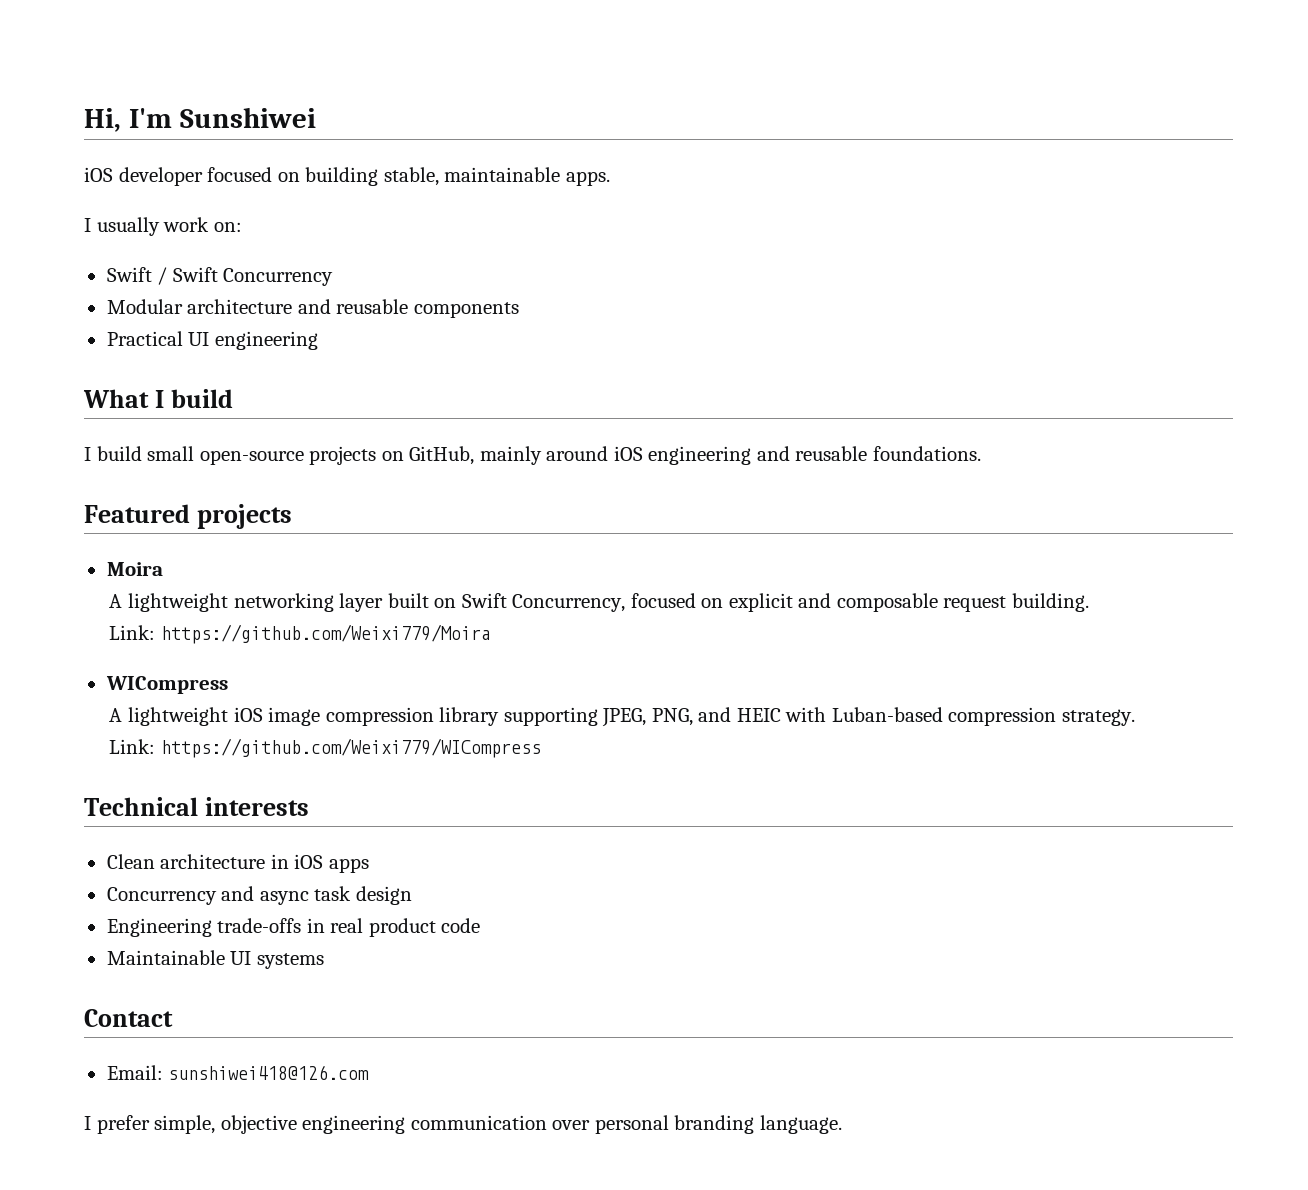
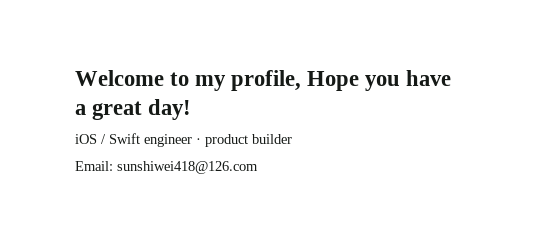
- Hi, I'm Sunshiwei
- iOS developer focused on building stable, maintainable apps.
- I usually work on:
- Swift / Swift Concurrency
- Modular architecture and reusable components
- Practical UI engineering
- What I build
- I build small open-source projects on GitHub, mainly around iOS engineering and reusable foundations.
- Featured projects
- Moira
- A lightweight networking layer built on Swift Concurrency, focused on explicit and composable request building.
- Link: https://github.com/Weixi779/Moira
- WICompress
- A lightweight iOS image compression library supporting JPEG, PNG, and HEIC with Luban-based compression strategy.
- Link: https://github.com/Weixi779/WICompress
- Technical interests
- Clean architecture in iOS apps
- Concurrency and async task design
- Engineering trade-offs in real product code
- Maintainable UI systems
- Contact
+ Welcome to my profile, Hope you have a great day!
+ iOS / Swift engineer · product builder
  Email: sunshiwei418@126.com
- I prefer simple, objective engineering communication over personal branding language.

